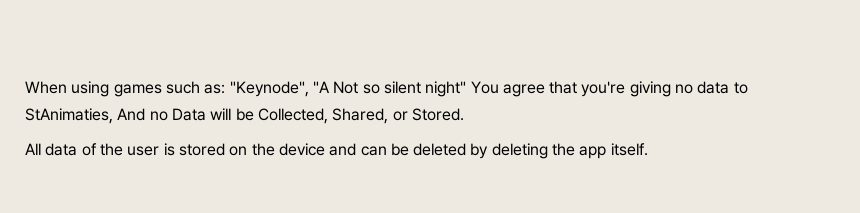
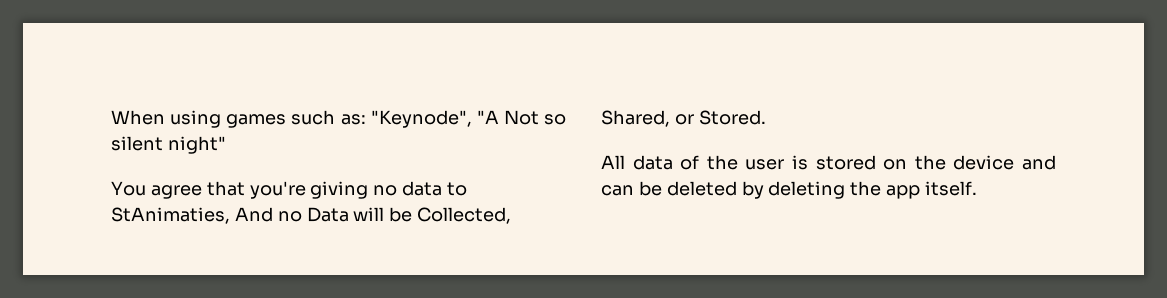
- When using games such as: "Keynode", "A Not so silent night" You agree that you're giving no data to StAnimaties, And no Data will be Collected, Shared, or Stored.
+ When using games such as: "Keynode", "A Not so silent night"
+ You agree that you're giving no data to StAnimaties, And no Data will be Collected, Shared, or Stored.

